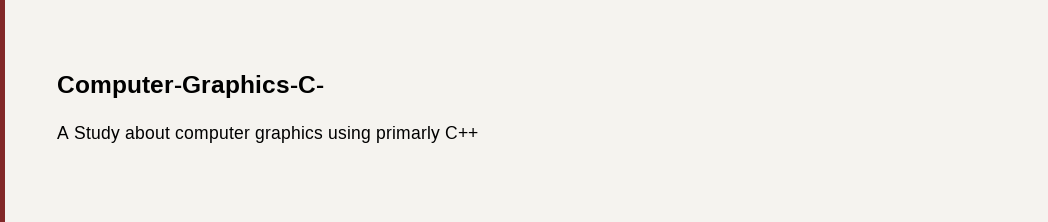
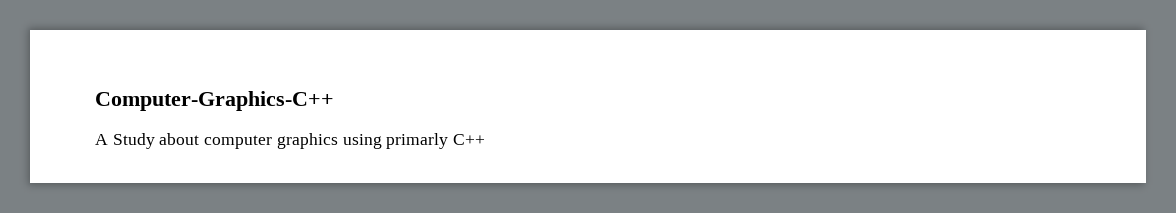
- Computer-Graphics-C-
+ Computer-Graphics-C++

